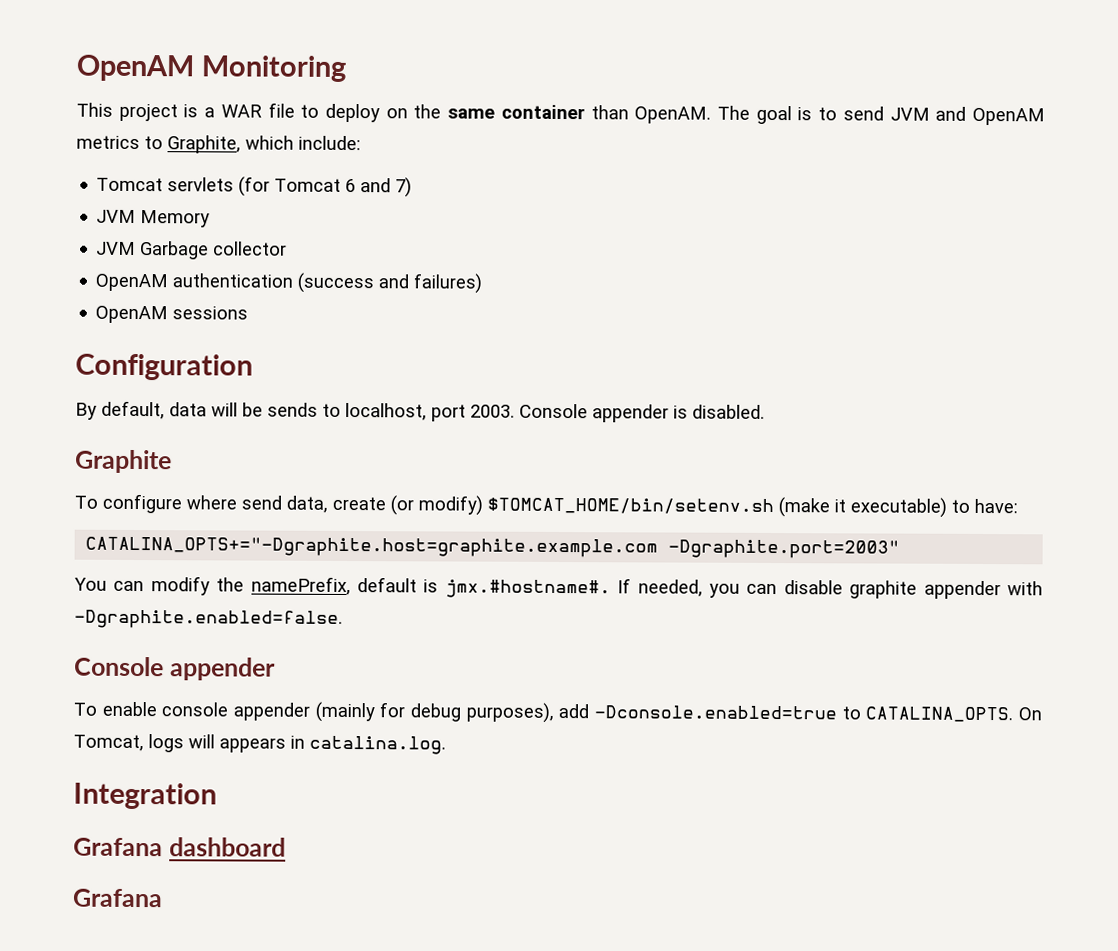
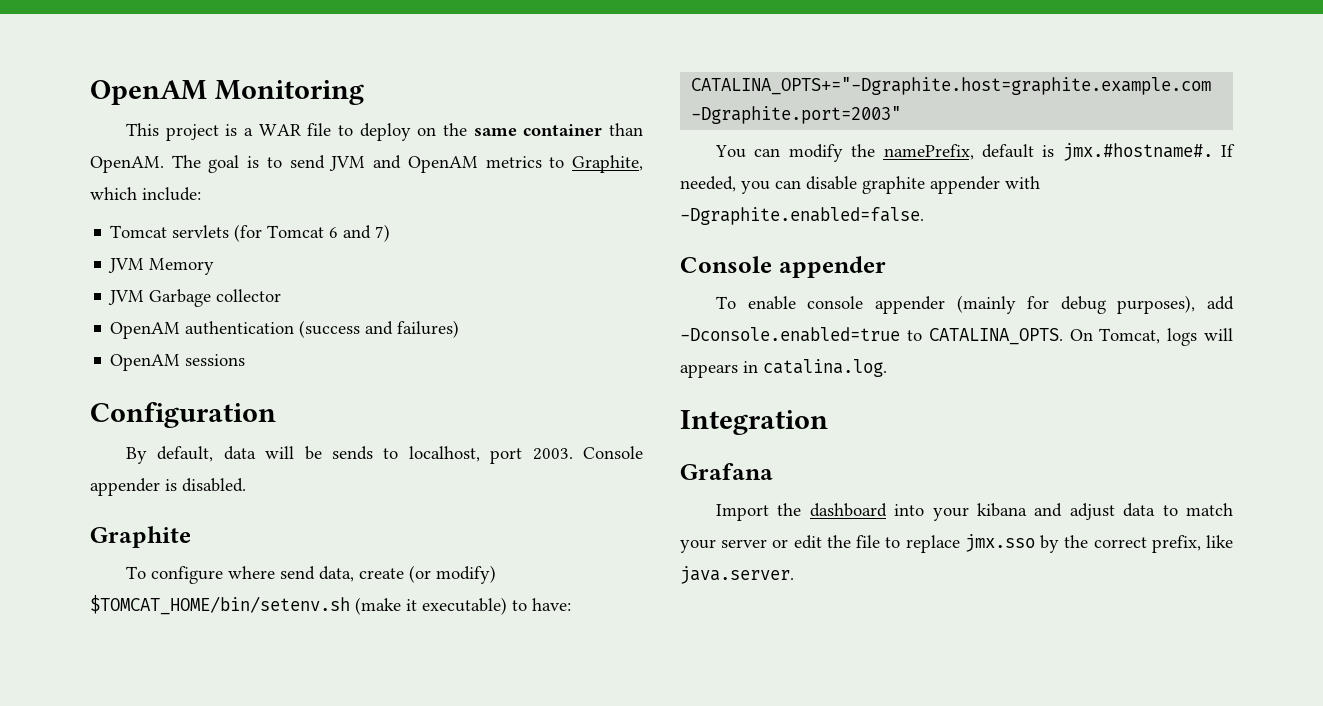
- Grafana dashboard
  Grafana
+ Import the dashboard into your kibana and adjust data to match your server or edit the file to replace jmx.sso by the correct prefix, like java.server.

